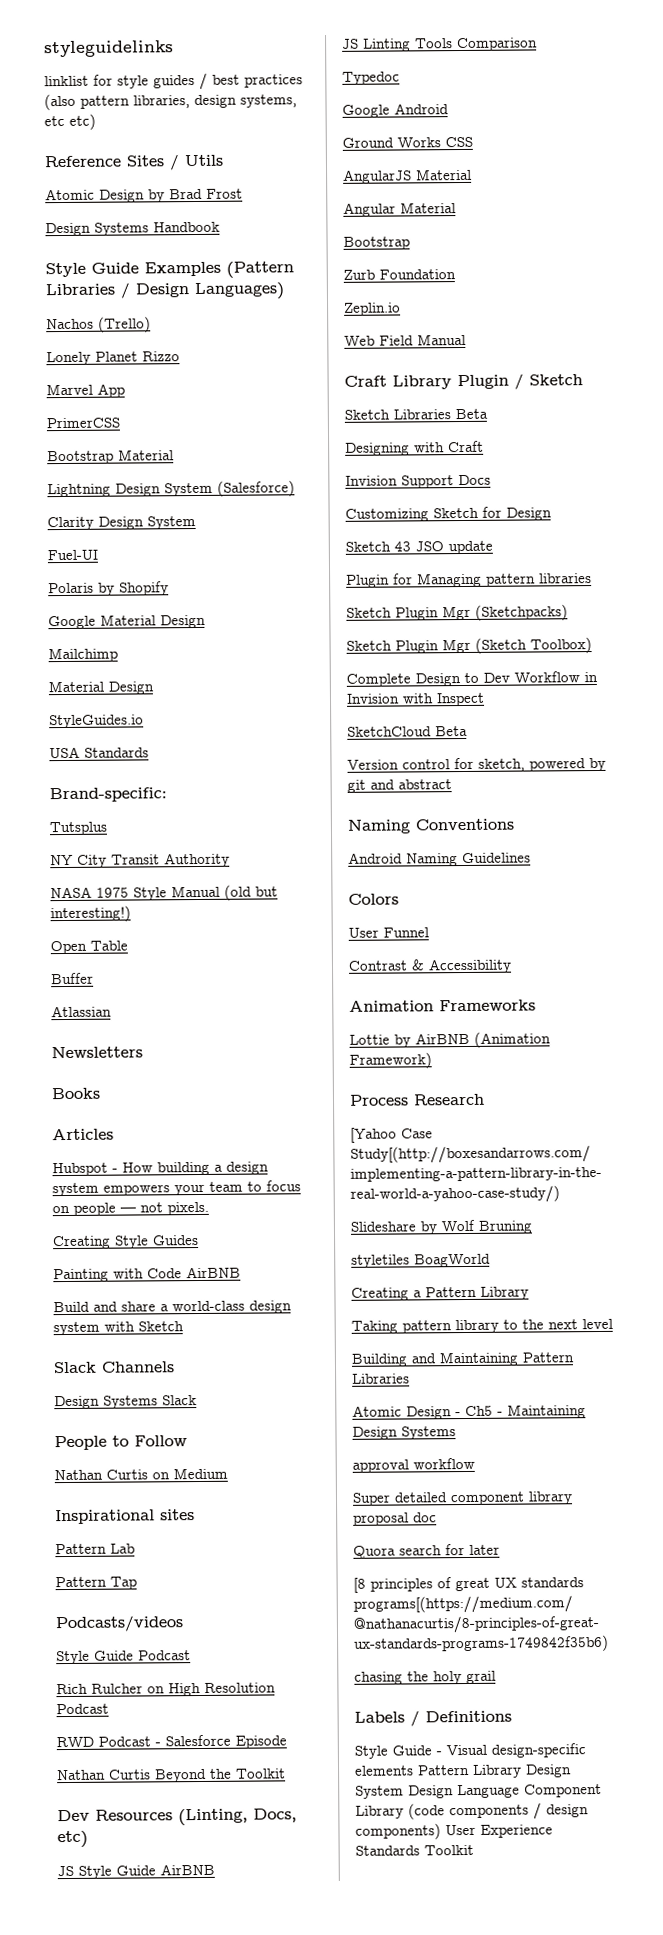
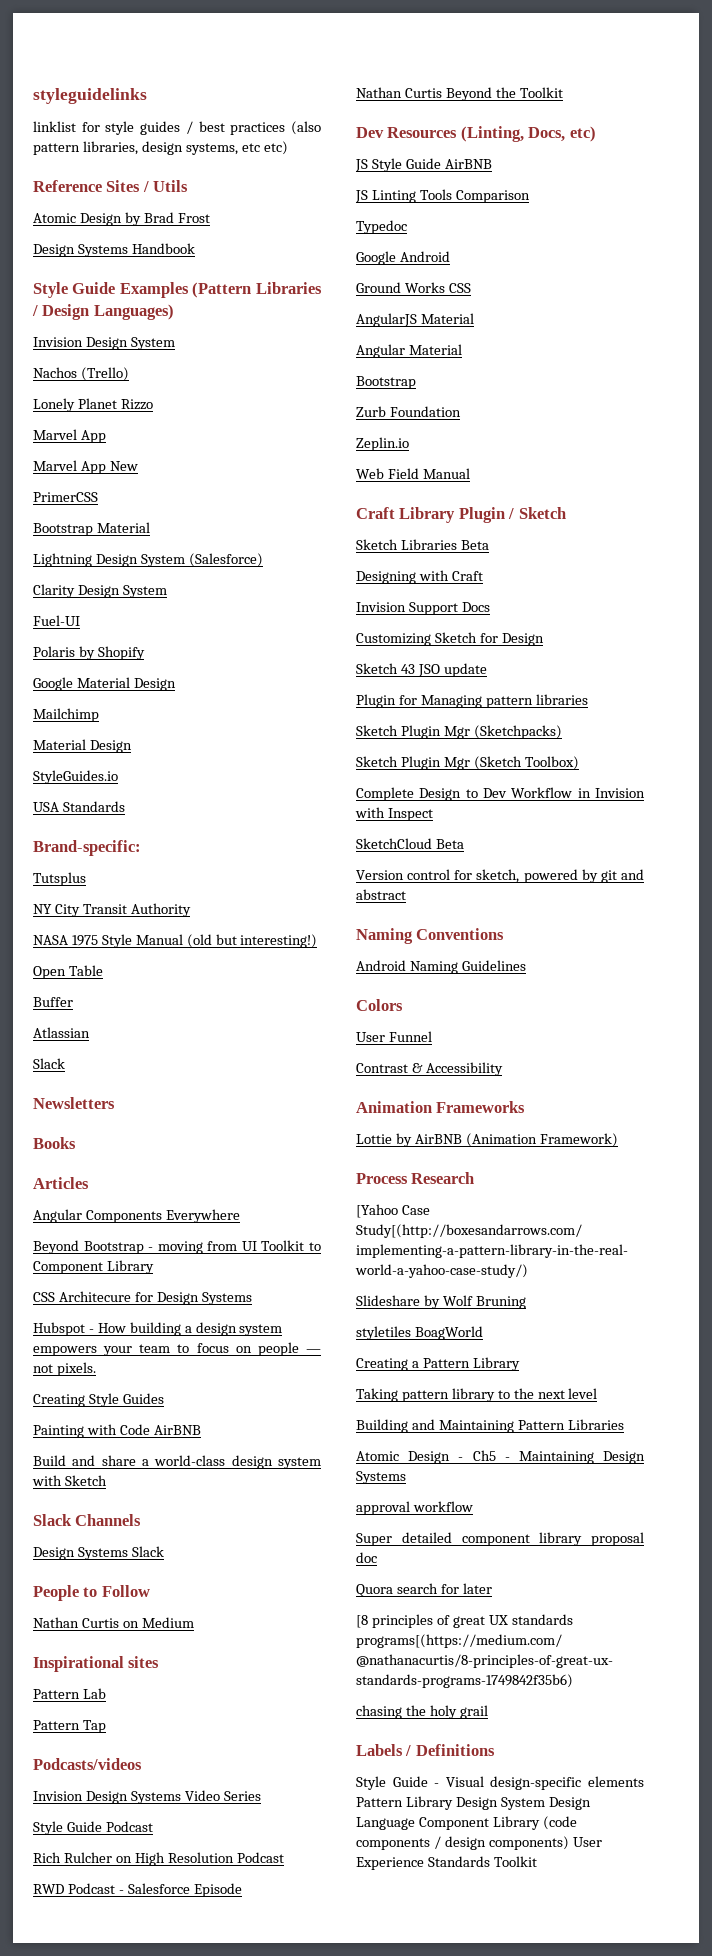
+ Invision Design System
+ Marvel App New
  Atlassian
+ Slack
+ Angular Components Everywhere
+ Beyond Bootstrap - moving from UI Toolkit to Component Library
+ CSS Architecure for Design Systems
+ Invision Design Systems Video Series

